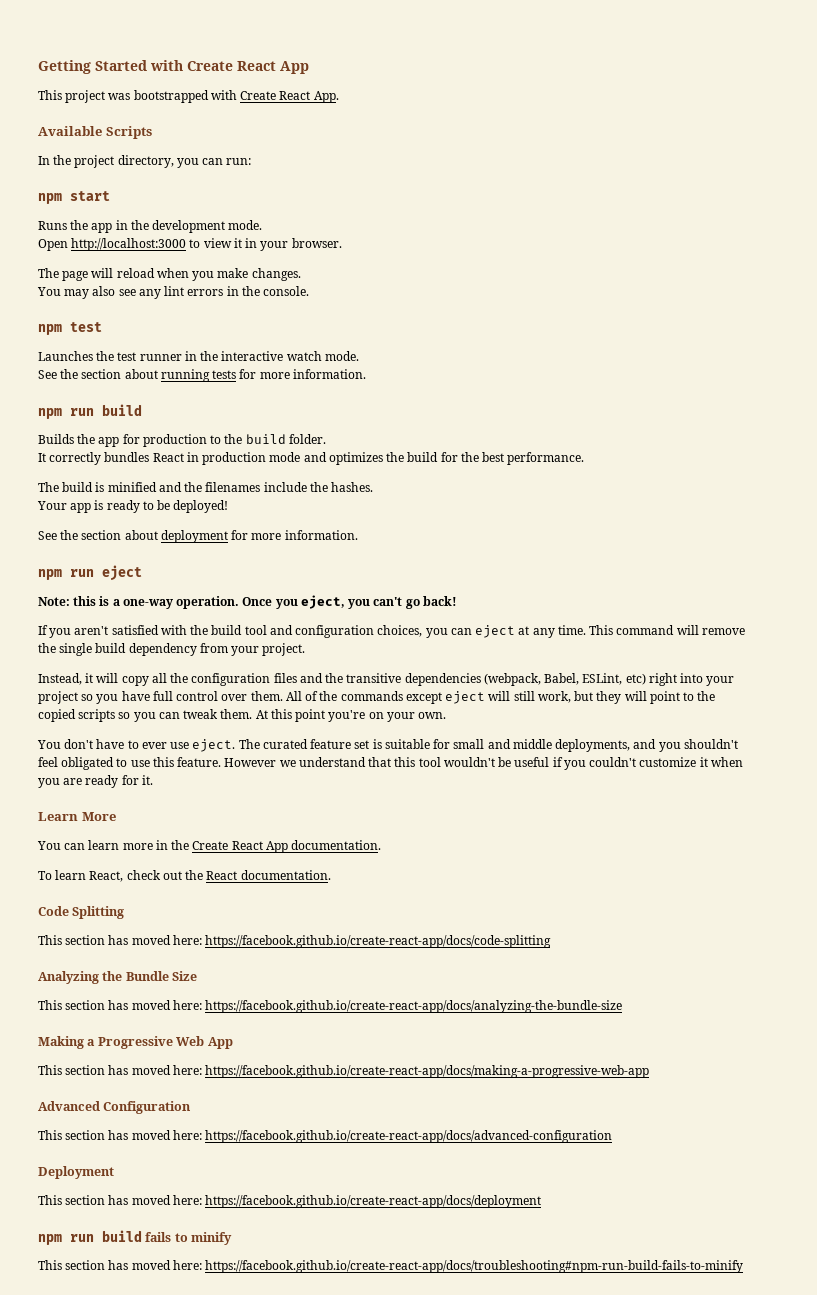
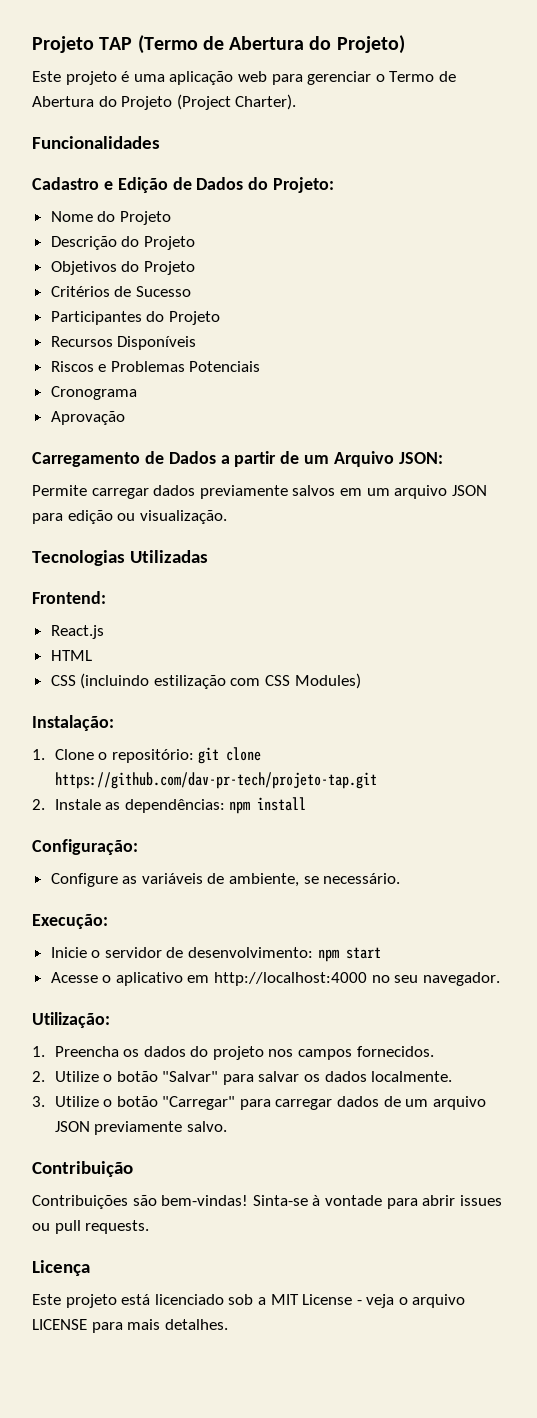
- Getting Started with Create React App
- This project was bootstrapped with Create React App.
- Available Scripts
- In the project directory, you can run:
- npm start
- Runs the app in the development mode.
- Open http://localhost:3000 to view it in your browser.
- The page will reload when you make changes.
- You may also see any lint errors in the console.
- npm test
- Launches the test runner in the interactive watch mode.
- See the section about running tests for more information.
- npm run build
- Builds the app for production to the build folder.
- It correctly bundles React in production mode and optimizes the build for the best performance.
- The build is minified and the filenames include the hashes.
- Your app is ready to be deployed!
- See the section about deployment for more information.
- npm run eject
- Note: this is a one-way operation. Once you eject, you can't go back!
- If you aren't satisfied with the build tool and configuration choices, you can eject at any time. This command will remove the single build dependency from your project.
- Instead, it will copy all the configuration files and the transitive dependencies (webpack, Babel, ESLint, etc) right into your project so you have full control over them. All of the commands except eject will still work, but they will point to the copied scripts so you can tweak them. At this point you're on your own.
- You don't have to ever use eject. The curated feature set is suitable for small and middle deployments, and you shouldn't feel obligated to use this feature. However we understand that this tool wouldn't be useful if you couldn't customize it when you are ready for it.
- Learn More
- You can learn more in the Create React App documentation.
- To learn React, check out the React documentation.
- Code Splitting
- This section has moved here: https://facebook.github.io/create-react-app/docs/code-splitting
- Analyzing the Bundle Size
- This section has moved here: https://facebook.github.io/create-react-app/docs/analyzing-the-bundle-size
- Making a Progressive Web App
- This section has moved here: https://facebook.github.io/create-react-app/docs/making-a-progressive-web-app
- Advanced Configuration
- This section has moved here: https://facebook.github.io/create-react-app/docs/advanced-configuration
- Deployment
- This section has moved here: https://facebook.github.io/create-react-app/docs/deployment
- npm run build fails to minify
- This section has moved here: https://facebook.github.io/create-react-app/docs/troubleshooting#npm-run-build-fails-to-minify
+ Projeto TAP (Termo de Abertura do Projeto)
+ Este projeto é uma aplicação web para gerenciar o Termo de Abertura do Projeto (Project Charter).
+ Funcionalidades
+ Cadastro e Edição de Dados do Projeto:
+ Nome do Projeto
+ Descrição do Projeto
+ Objetivos do Projeto
+ Critérios de Sucesso
+ Participantes do Projeto
+ Recursos Disponíveis
+ Riscos e Problemas Potenciais
+ Cronograma
+ Aprovação
+ Carregamento de Dados a partir de um Arquivo JSON:
+ Permite carregar dados previamente salvos em um arquivo JSON para edição ou visualização.
+ Tecnologias Utilizadas
+ Frontend:
+ React.js
+ HTML
+ CSS (incluindo estilização com CSS Modules)
+ Instalação:
+ 1. Clone o repositório: git clone https://github.com/dav-pr-tech/projeto-tap.git
+ 2. Instale as dependências: npm install
+ Configuração:
+ Configure as variáveis de ambiente, se necessário.
+ Execução:
+ Inicie o servidor de desenvolvimento: npm start
+ Acesse o aplicativo em http://localhost:4000 no seu navegador.
+ Utilização:
+ 1. Preencha os dados do projeto nos campos fornecidos.
+ 2. Utilize o botão "Salvar" para salvar os dados localmente.
+ 3. Utilize o botão "Carregar" para carregar dados de um arquivo JSON previamente salvo.
+ Contribuição
+ Contribuições são bem-vindas! Sinta-se à vontade para abrir issues ou pull requests.
+ Licença
+ Este projeto está licenciado sob a MIT License - veja o arquivo LICENSE para mais detalhes.

